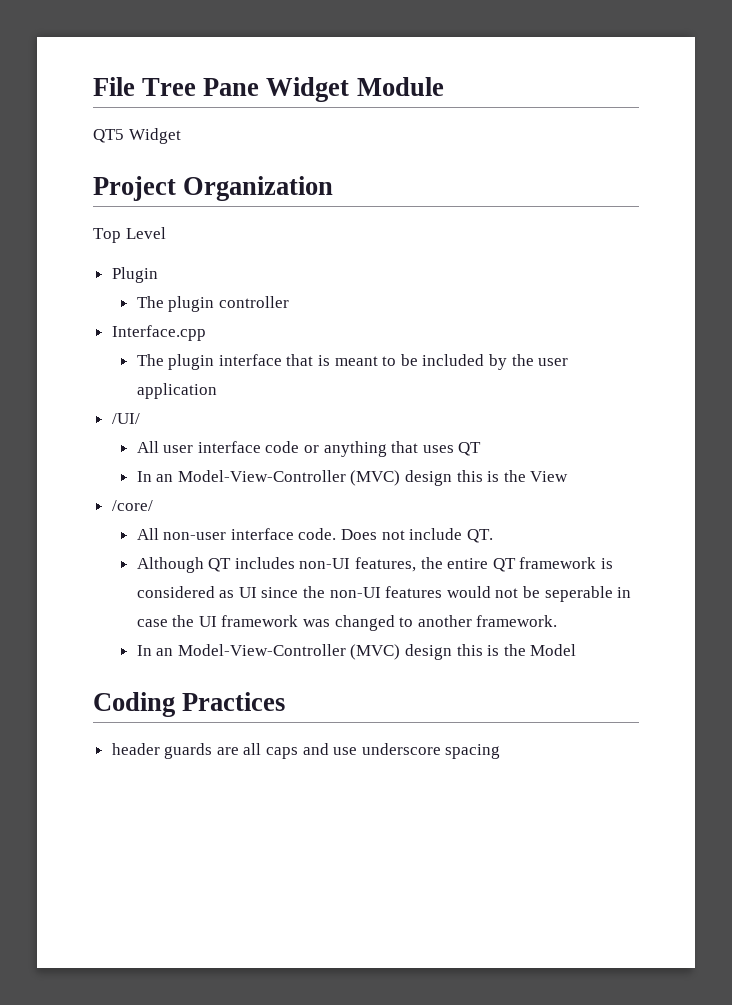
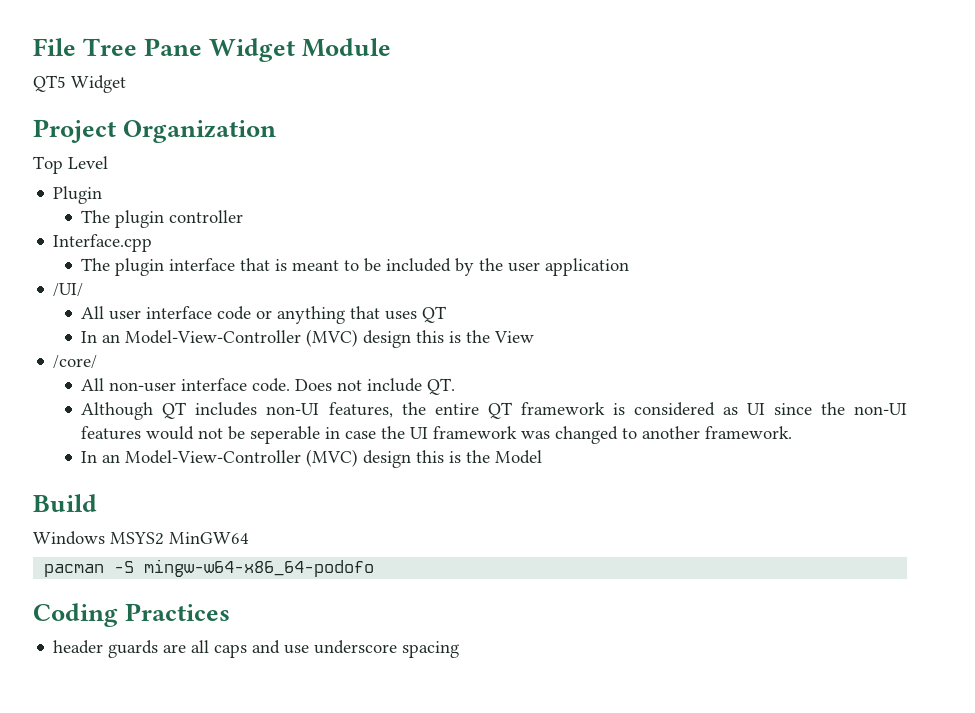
+ Build
+ Windows MSYS2 MinGW64
+ pacman -S mingw-w64-x86_64-podofo

